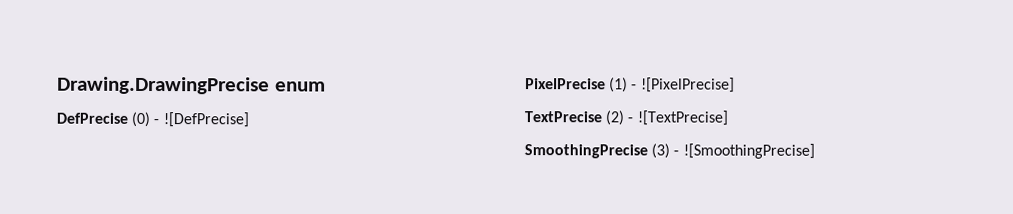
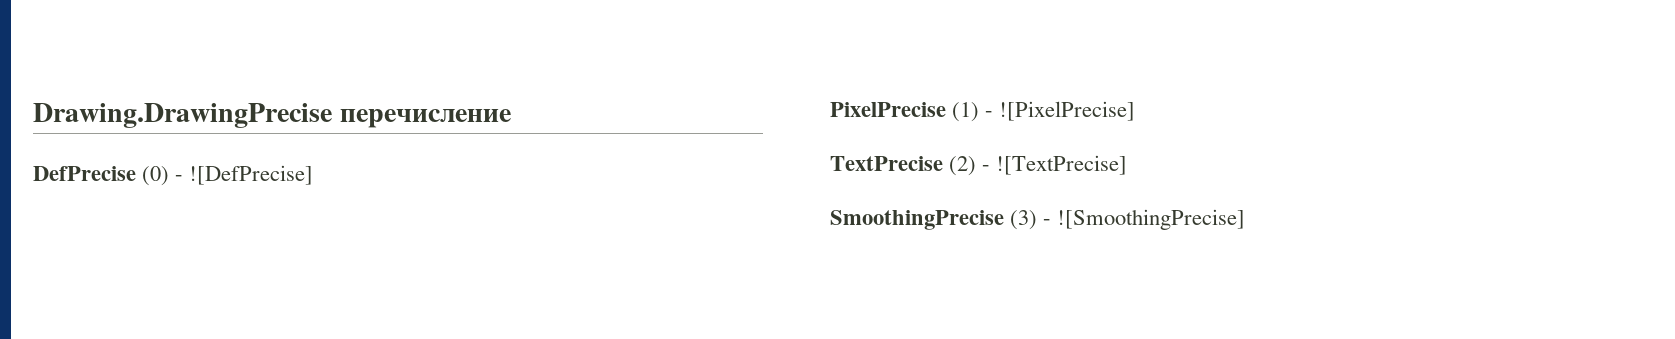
- Drawing.DrawingPrecise enum
+ Drawing.DrawingPrecise перечисление

